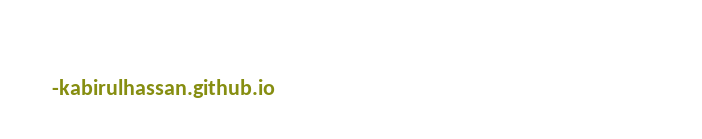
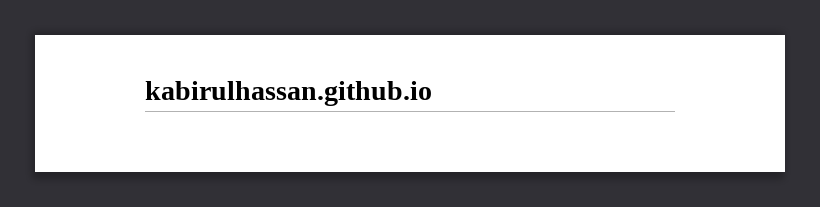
- -kabirulhassan.github.io
+ kabirulhassan.github.io

